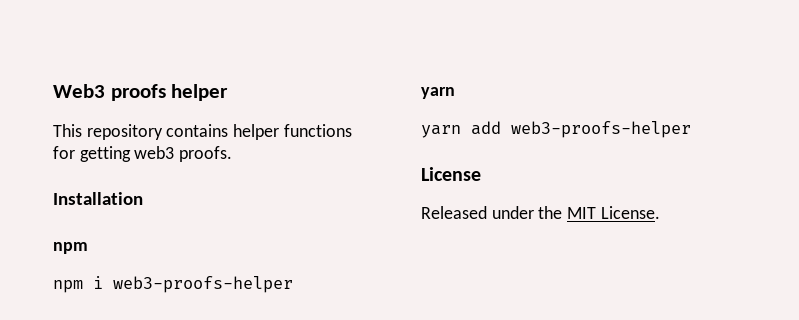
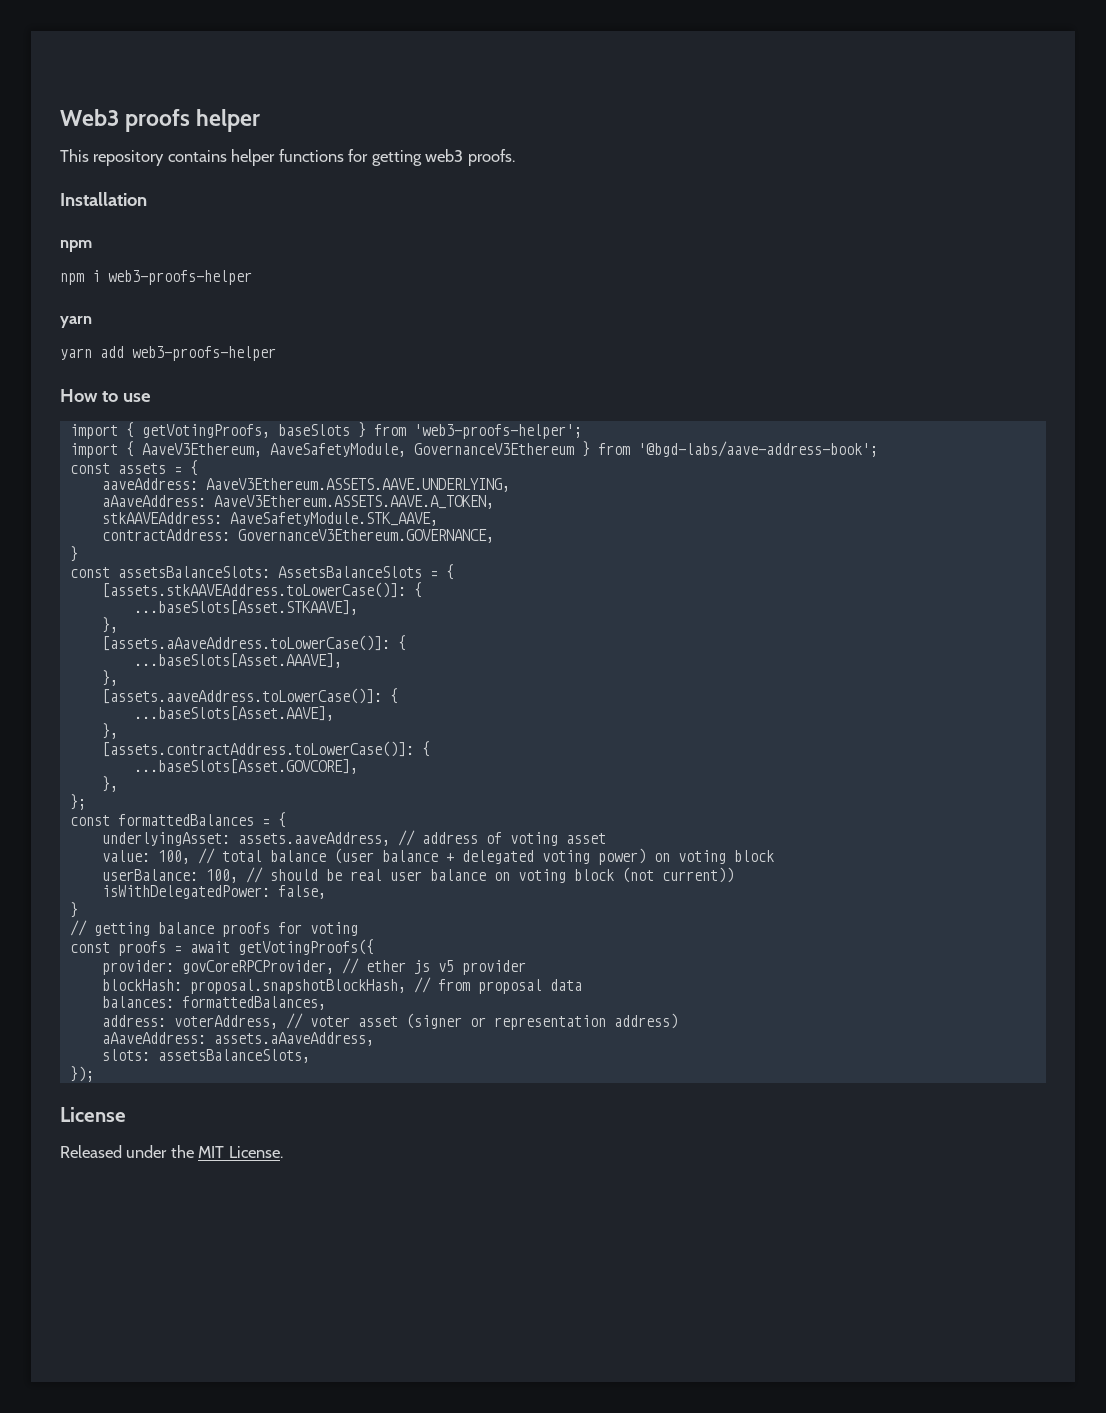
+ How to use
+ import { getVotingProofs, baseSlots } from 'web3-proofs-helper';
+ import { AaveV3Ethereum, AaveSafetyModule, GovernanceV3Ethereum } from '@bgd-labs/aave-address-book';
+ const assets = {
+ aaveAddress: AaveV3Ethereum.ASSETS.AAVE.UNDERLYING,
+ aAaveAddress: AaveV3Ethereum.ASSETS.AAVE.A_TOKEN,
+ stkAAVEAddress: AaveSafetyModule.STK_AAVE,
+ contractAddress: GovernanceV3Ethereum.GOVERNANCE,
+ }
+ const assetsBalanceSlots: AssetsBalanceSlots = {
+ [assets.stkAAVEAddress.toLowerCase()]: {
+ ...baseSlots[Asset.STKAAVE],
+ },
+ [assets.aAaveAddress.toLowerCase()]: {
+ ...baseSlots[Asset.AAAVE],
+ },
+ [assets.aaveAddress.toLowerCase()]: {
+ ...baseSlots[Asset.AAVE],
+ },
+ [assets.contractAddress.toLowerCase()]: {
+ ...baseSlots[Asset.GOVCORE],
+ },
+ };
+ const formattedBalances = {
+ underlyingAsset: assets.aaveAddress, // address of voting asset
+ value: 100, // total balance (user balance + delegated voting power) on voting block
+ userBalance: 100, // should be real user balance on voting block (not current))
+ isWithDelegatedPower: false,
+ }
+ // getting balance proofs for voting
+ const proofs = await getVotingProofs({
+ provider: govCoreRPCProvider, // ether js v5 provider
+ blockHash: proposal.snapshotBlockHash, // from proposal data
+ balances: formattedBalances,
+ address: voterAddress, // voter asset (signer or representation address)
+ aAaveAddress: assets.aAaveAddress,
+ slots: assetsBalanceSlots,
+ });

